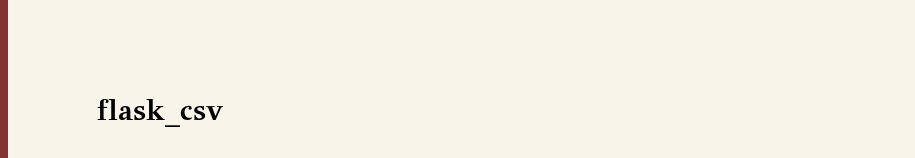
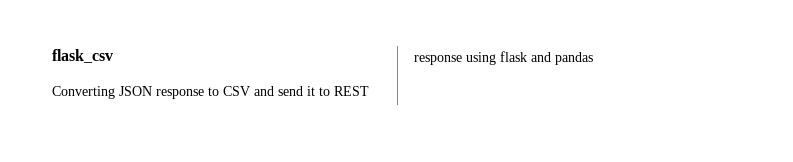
+ Converting JSON response to CSV and send it to REST response using flask and pandas

